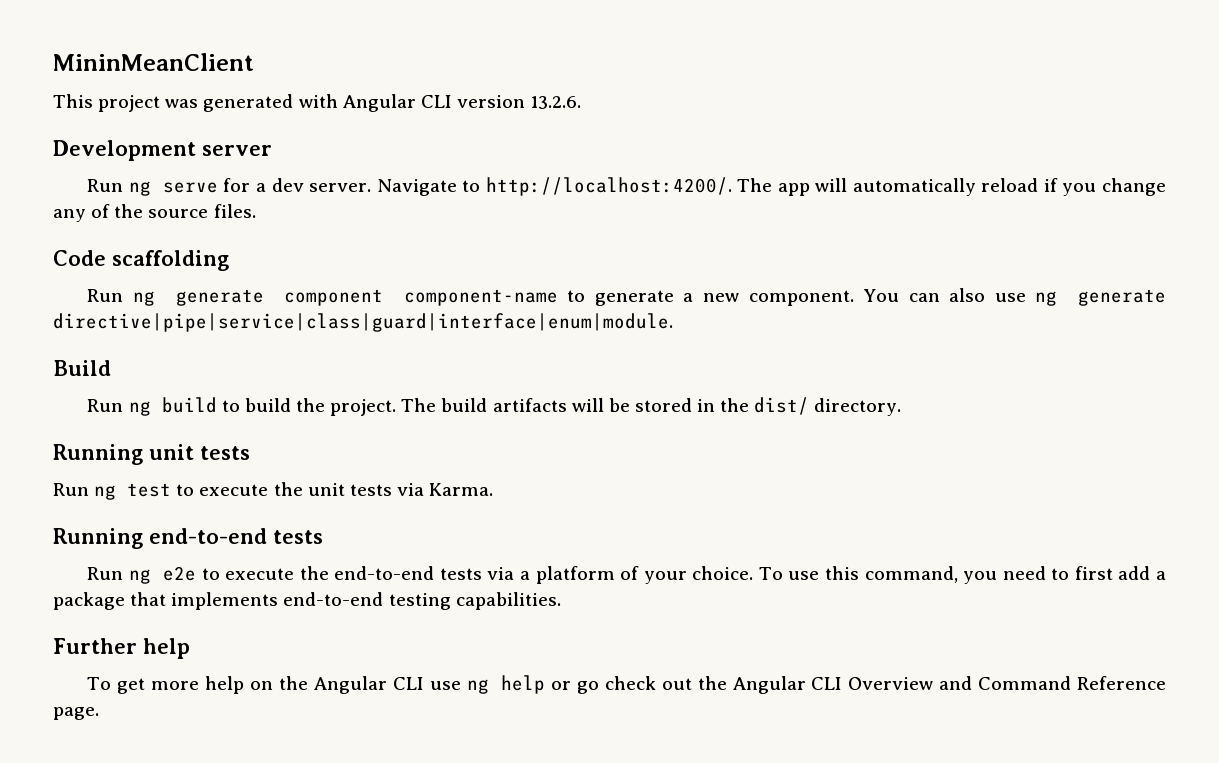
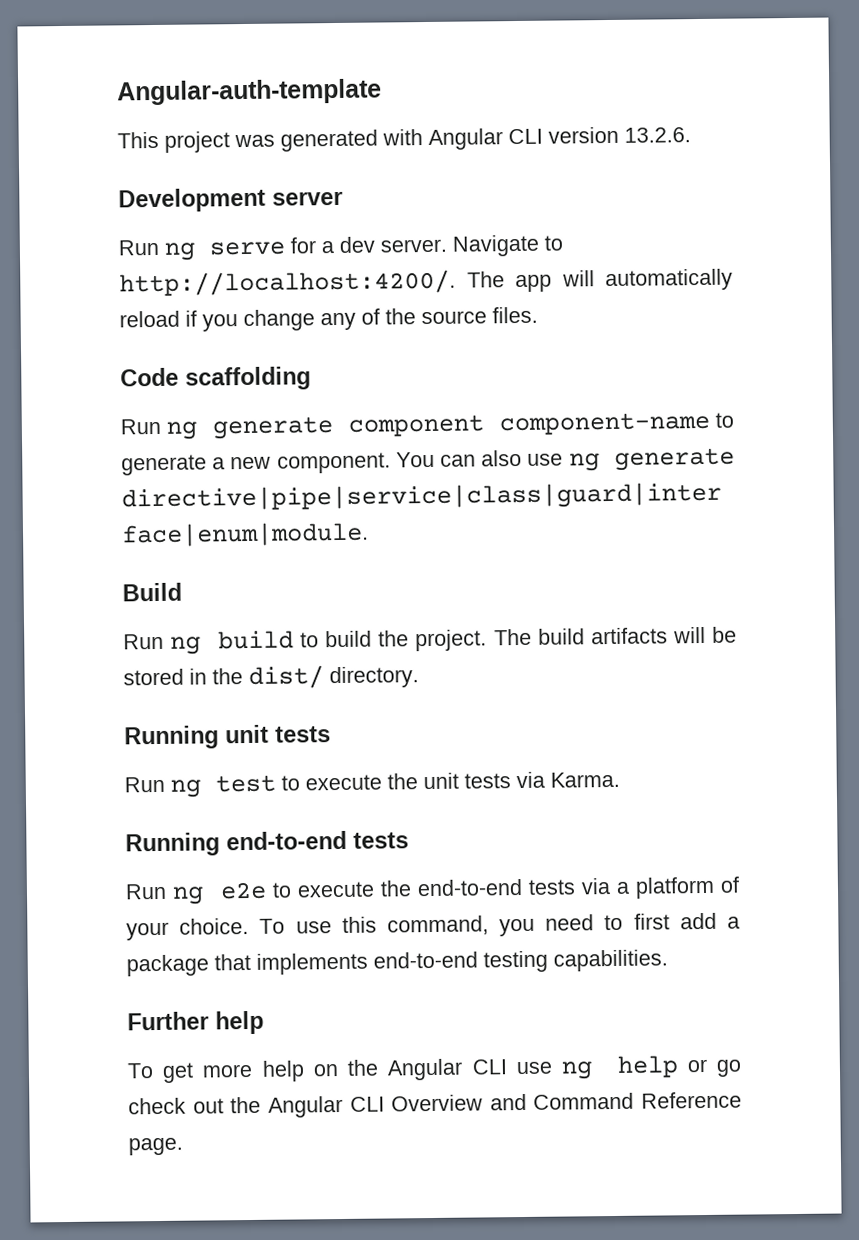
- MininMeanClient
+ Angular-auth-template

